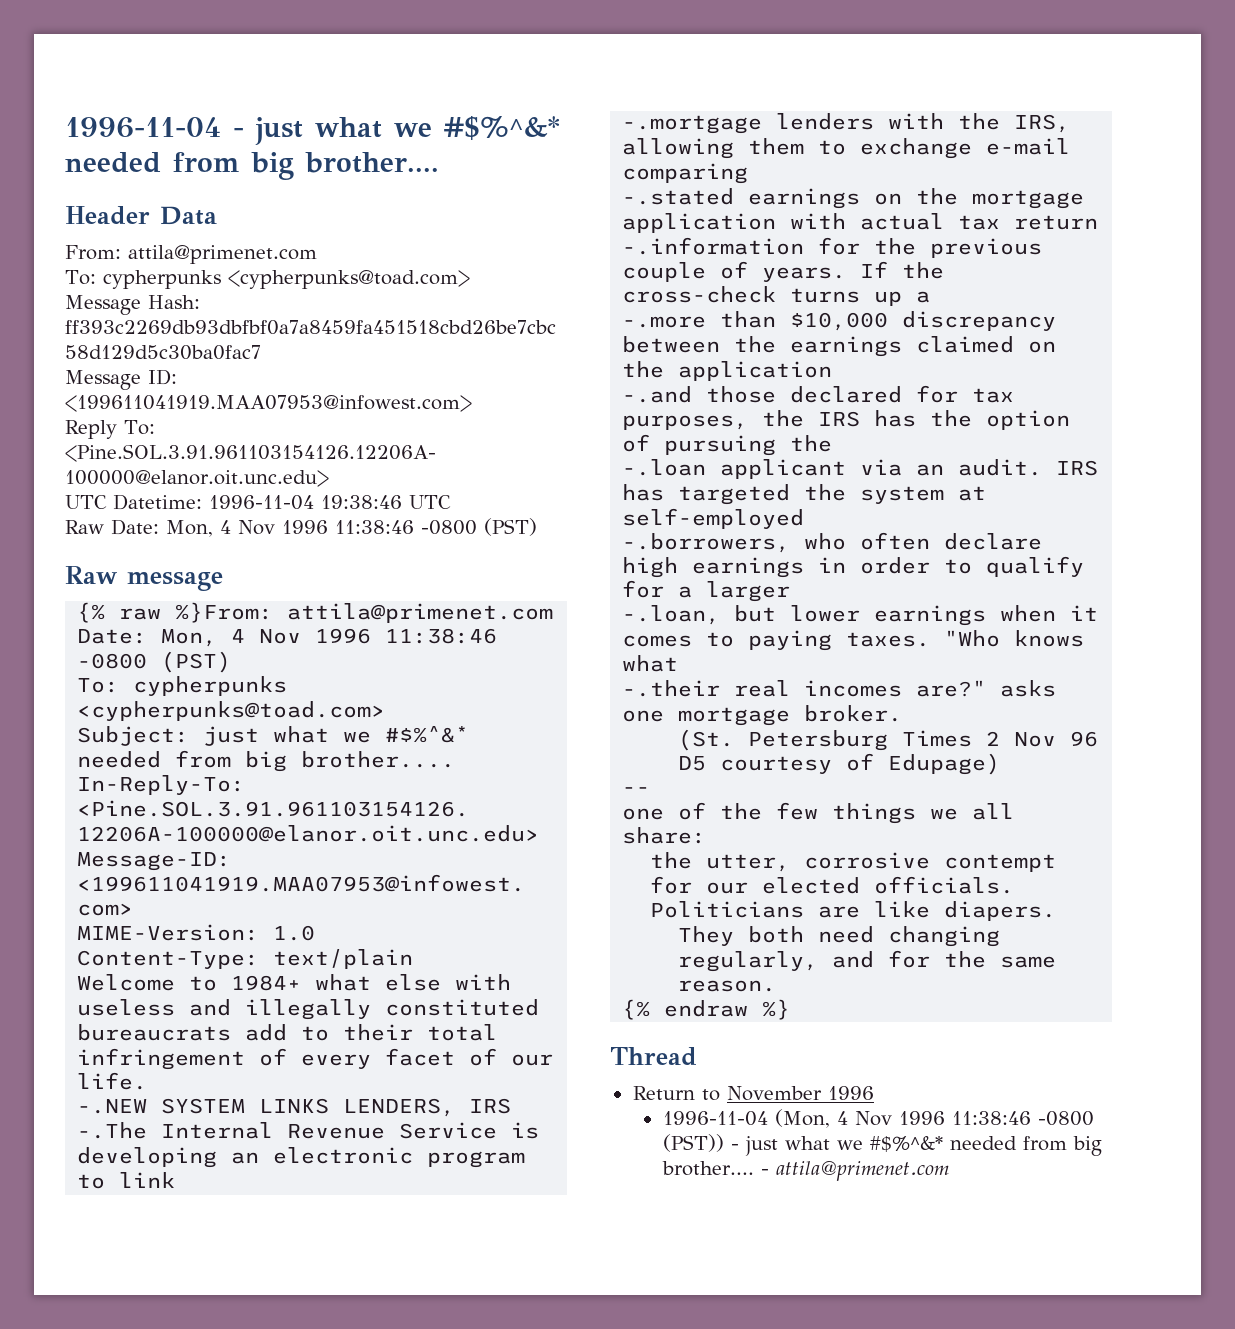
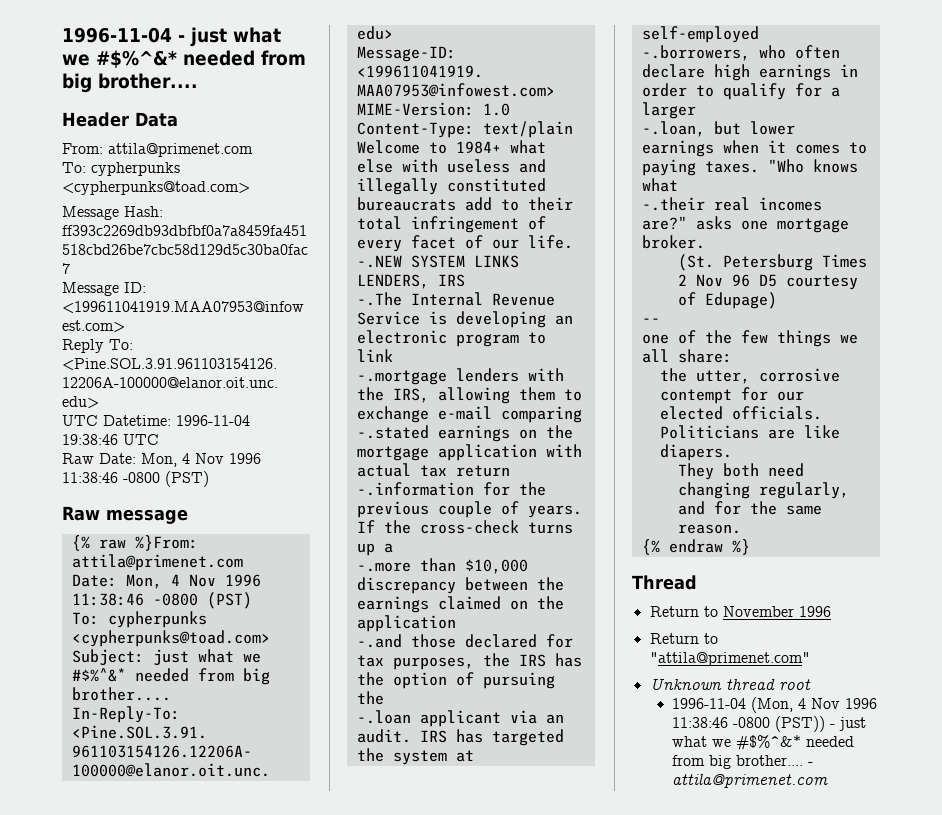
+ Return to "attila@primenet.com"
+ Unknown thread root

